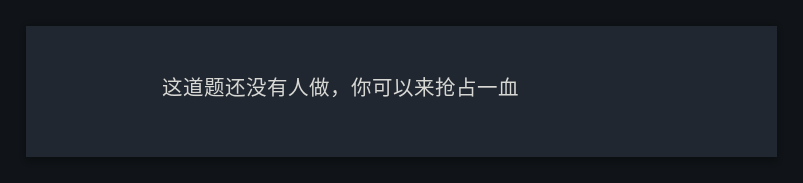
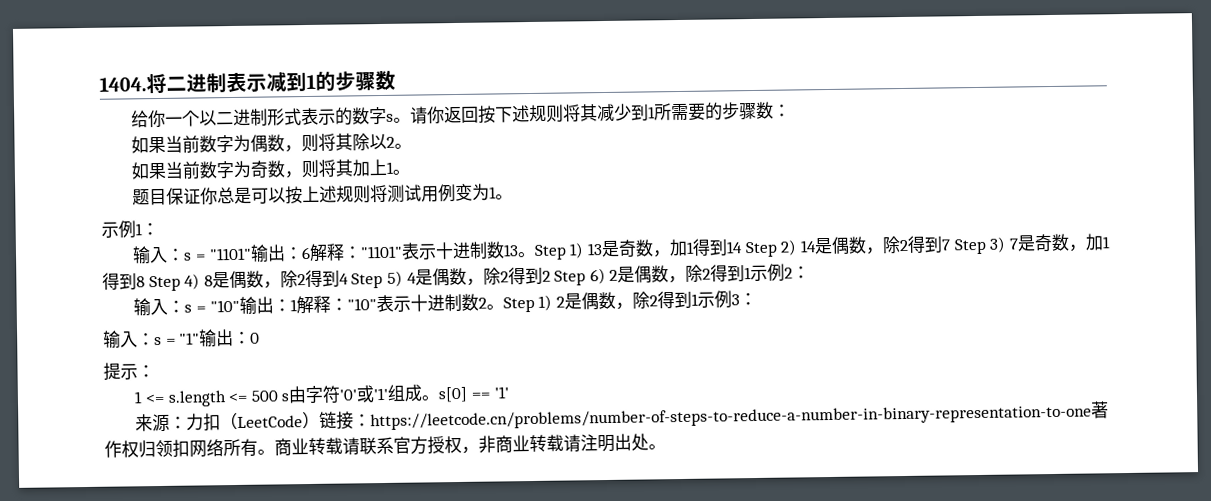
- 这道题还没有人做，你可以来抢占一血
+ 1404.将二进制表示减到1的步骤数
+ 给你一个以二进制形式表示的数字s。请你返回按下述规则将其减少到1所需要的步骤数：
+ 如果当前数字为偶数，则将其除以2。
+ 如果当前数字为奇数，则将其加上1。
+ 题目保证你总是可以按上述规则将测试用例变为1。
+ 示例1：
+ 输入：s = "1101"输出：6解释："1101"表示十进制数13。Step 1) 13是奇数，加1得到14 Step 2) 14是偶数，除2得到7 Step 3) 7是奇数，加1得到8 Step 4) 8是偶数，除2得到4 Step 5) 4是偶数，除2得到2 Step 6) 2是偶数，除2得到1示例2：
+ 输入：s = "10"输出：1解释："10"表示十进制数2。Step 1) 2是偶数，除2得到1示例3：
+ 输入：s = "1"输出：0
+ 提示：
+ 1 <= s.length <= 500 s由字符'0'或'1'组成。s[0] == '1'
+ 来源：力扣（LeetCode）链接：https://leetcode.cn/problems/number-of-steps-to-reduce-a-number-in-binary-representation-to-one著作权归领扣网络所有。商业转载请联系官方授权，非商业转载请注明出处。

